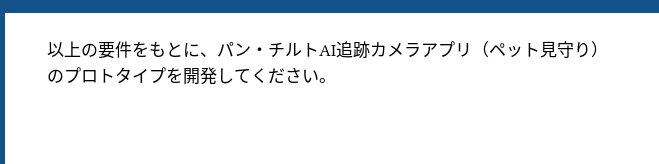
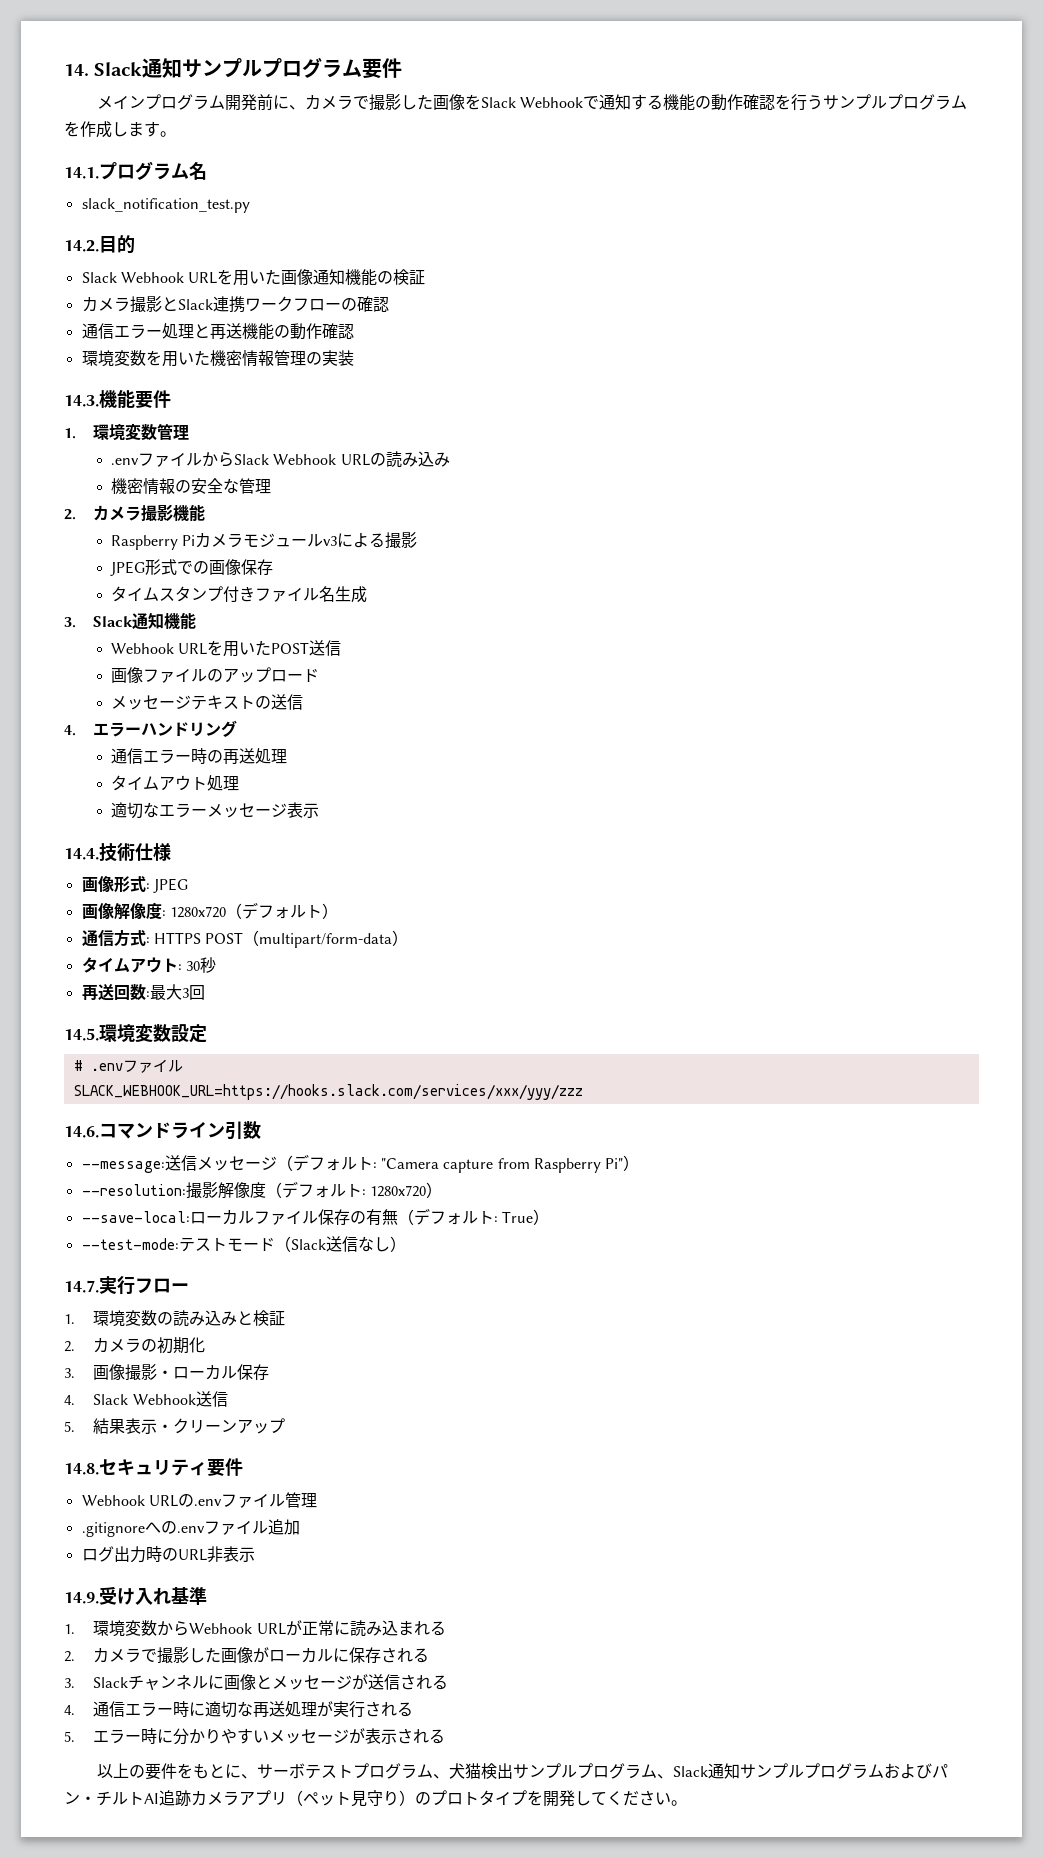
+ 14. Slack通知サンプルプログラム要件
+ メインプログラム開発前に、カメラで撮影した画像をSlack Webhookで通知する機能の動作確認を行うサンプルプログラムを作成します。
+ 14.1.プログラム名
+ slack_notification_test.py
+ 14.2.目的
+ Slack Webhook URLを用いた画像通知機能の検証
+ カメラ撮影とSlack連携ワークフローの確認
+ 通信エラー処理と再送機能の動作確認
+ 環境変数を用いた機密情報管理の実装
+ 14.3.機能要件
+ 1.環境変数管理
+ .envファイルからSlack Webhook URLの読み込み
+ 機密情報の安全な管理
+ 2.カメラ撮影機能
+ Raspberry Piカメラモジュールv3による撮影
+ JPEG形式での画像保存
+ タイムスタンプ付きファイル名生成
+ 3. Slack通知機能
+ Webhook URLを用いたPOST送信
+ 画像ファイルのアップロード
+ メッセージテキストの送信
+ 4.エラーハンドリング
+ 通信エラー時の再送処理
+ タイムアウト処理
+ 適切なエラーメッセージ表示
+ 14.4.技術仕様
+ 画像形式: JPEG
+ 画像解像度: 1280x720（デフォルト）
+ 通信方式: HTTPS POST（multipart/form-data）
+ タイムアウト: 30秒
+ 再送回数:最大3回
+ 14.5.環境変数設定
+ # .envファイル
+ SLACK_WEBHOOK_URL=https://hooks.slack.com/services/xxx/yyy/zzz
+ 14.6.コマンドライン引数
+ --message:送信メッセージ（デフォルト: "Camera capture from Raspberry Pi"）
+ --resolution:撮影解像度（デフォルト: 1280x720）
+ --save-local:ローカルファイル保存の有無（デフォルト: True）
+ --test-mode:テストモード（Slack送信なし）
+ 14.7.実行フロー
+ 1.環境変数の読み込みと検証
+ 2.カメラの初期化
+ 3.画像撮影・ローカル保存
+ 4. Slack Webhook送信
+ 5.結果表示・クリーンアップ
+ 14.8.セキュリティ要件
+ Webhook URLの.envファイル管理
+ .gitignoreへの.envファイル追加
+ ログ出力時のURL非表示
+ 14.9.受け入れ基準
+ 1.環境変数からWebhook URLが正常に読み込まれる
+ 2.カメラで撮影した画像がローカルに保存される
+ 3. Slackチャンネルに画像とメッセージが送信される
+ 4.通信エラー時に適切な再送処理が実行される
+ 5.エラー時に分かりやすいメッセージが表示される
- 以上の要件をもとに、パン・チルトAI追跡カメラアプリ（ペット見守り）のプロトタイプを開発してください。
+ 以上の要件をもとに、サーボテストプログラム、犬猫検出サンプルプログラム、Slack通知サンプルプログラムおよびパン・チルトAI追跡カメラアプリ（ペット見守り）のプロトタイプを開発してください。

